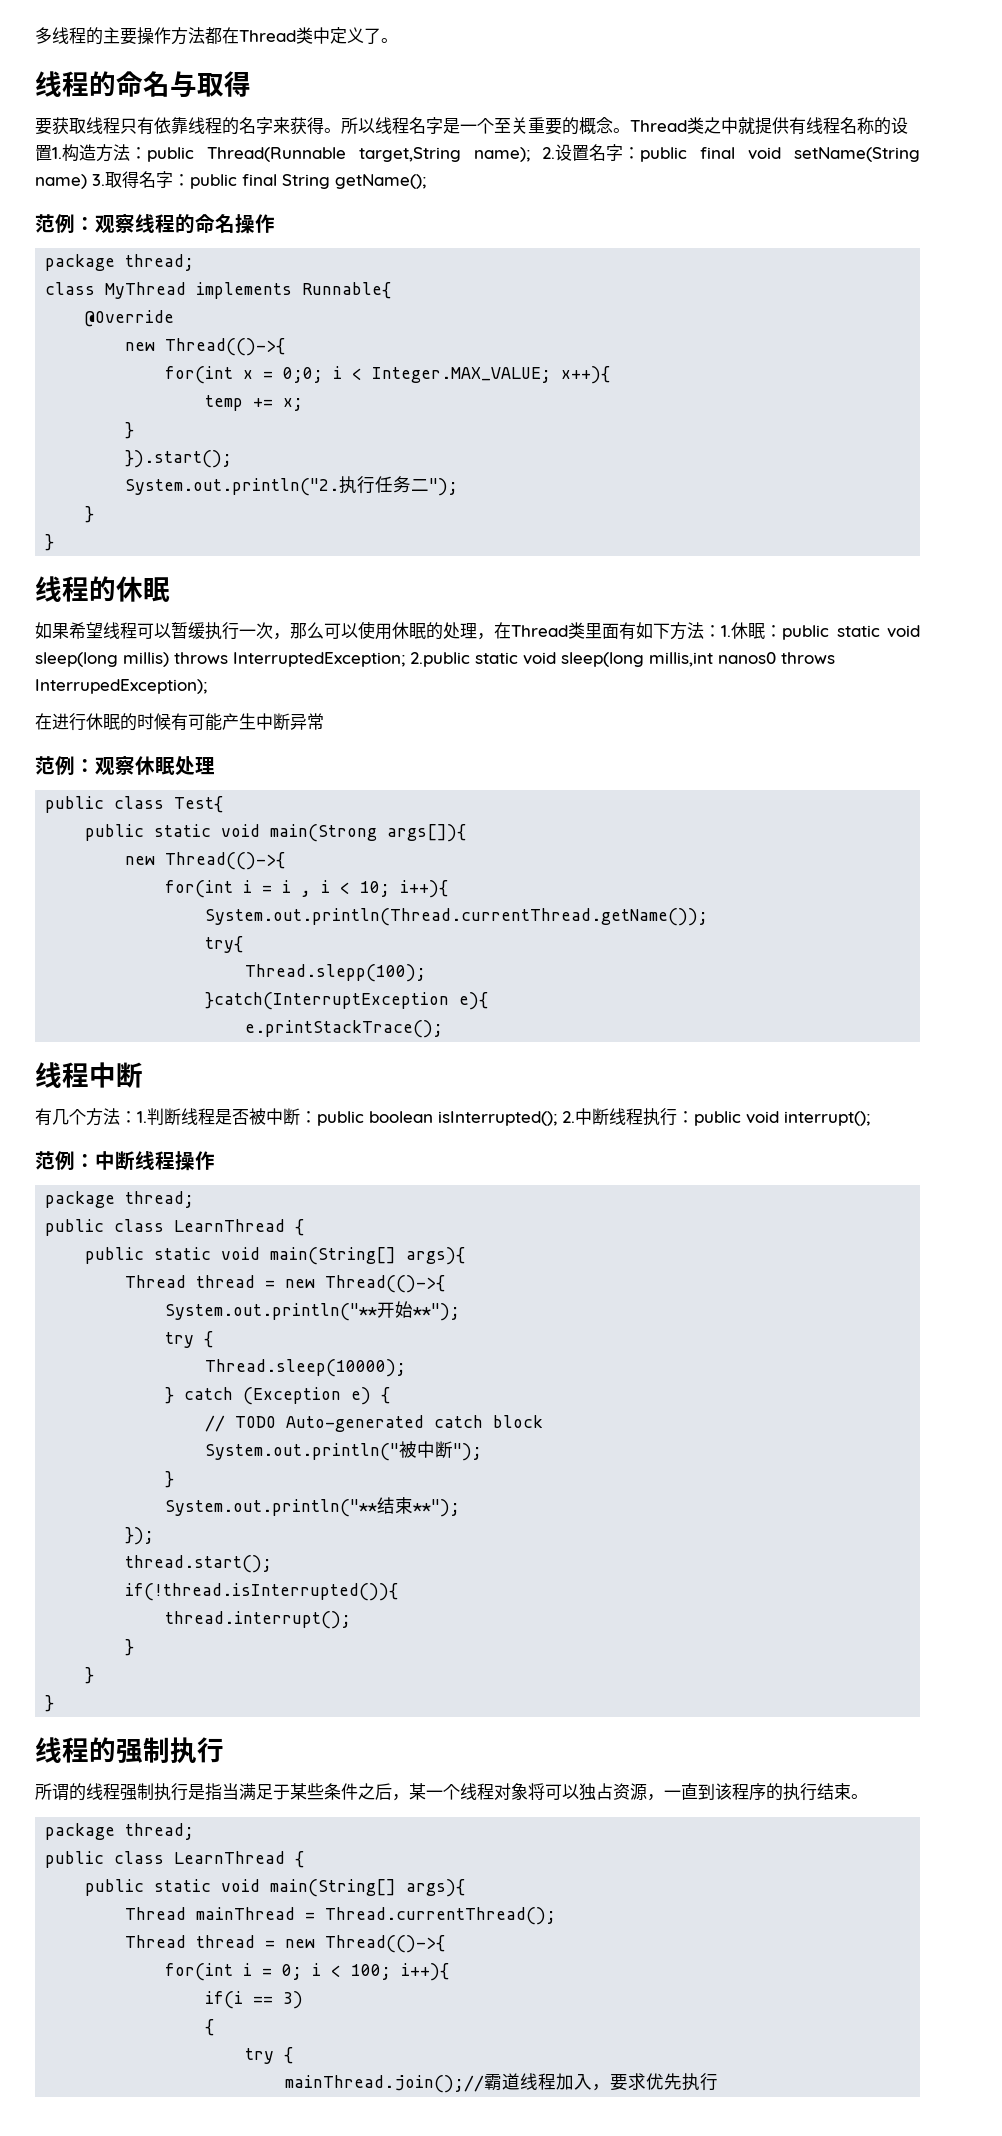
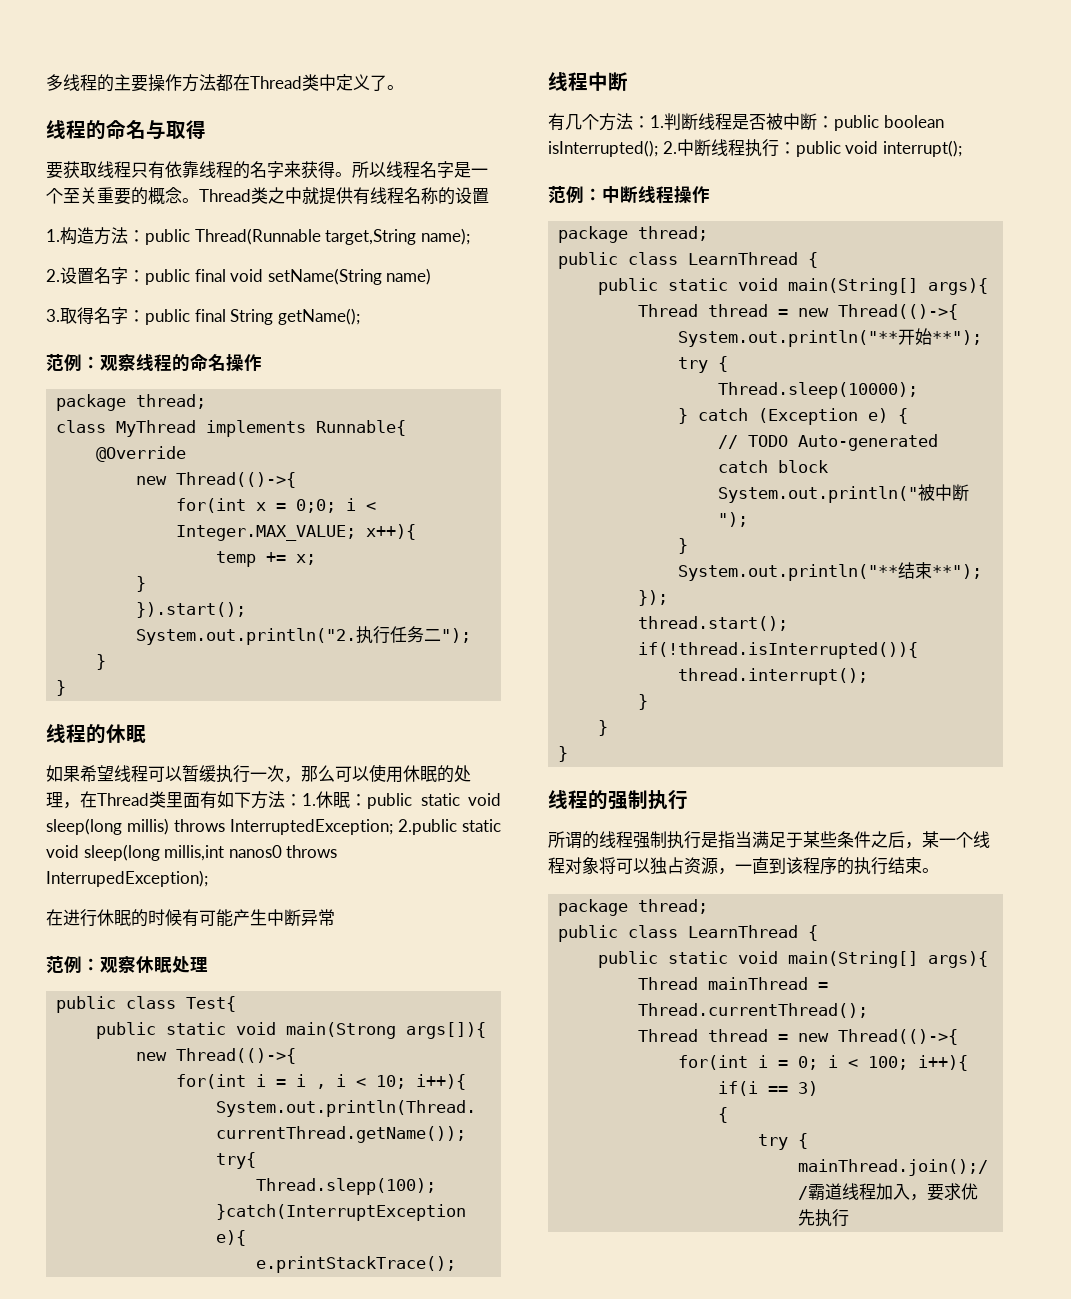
- Thread类之中就提供有线程名称的设置1.构造方法：public Thread(Runnable target,String name); 2.设置名字：public final void setName(String name) 3.取得名字：public final String getName();
+ Thread类之中就提供有线程名称的设置
+ 1.构造方法：public Thread(Runnable target,String name);
+ 2.设置名字：public final void setName(String name)
+ 3.取得名字：public final String getName();

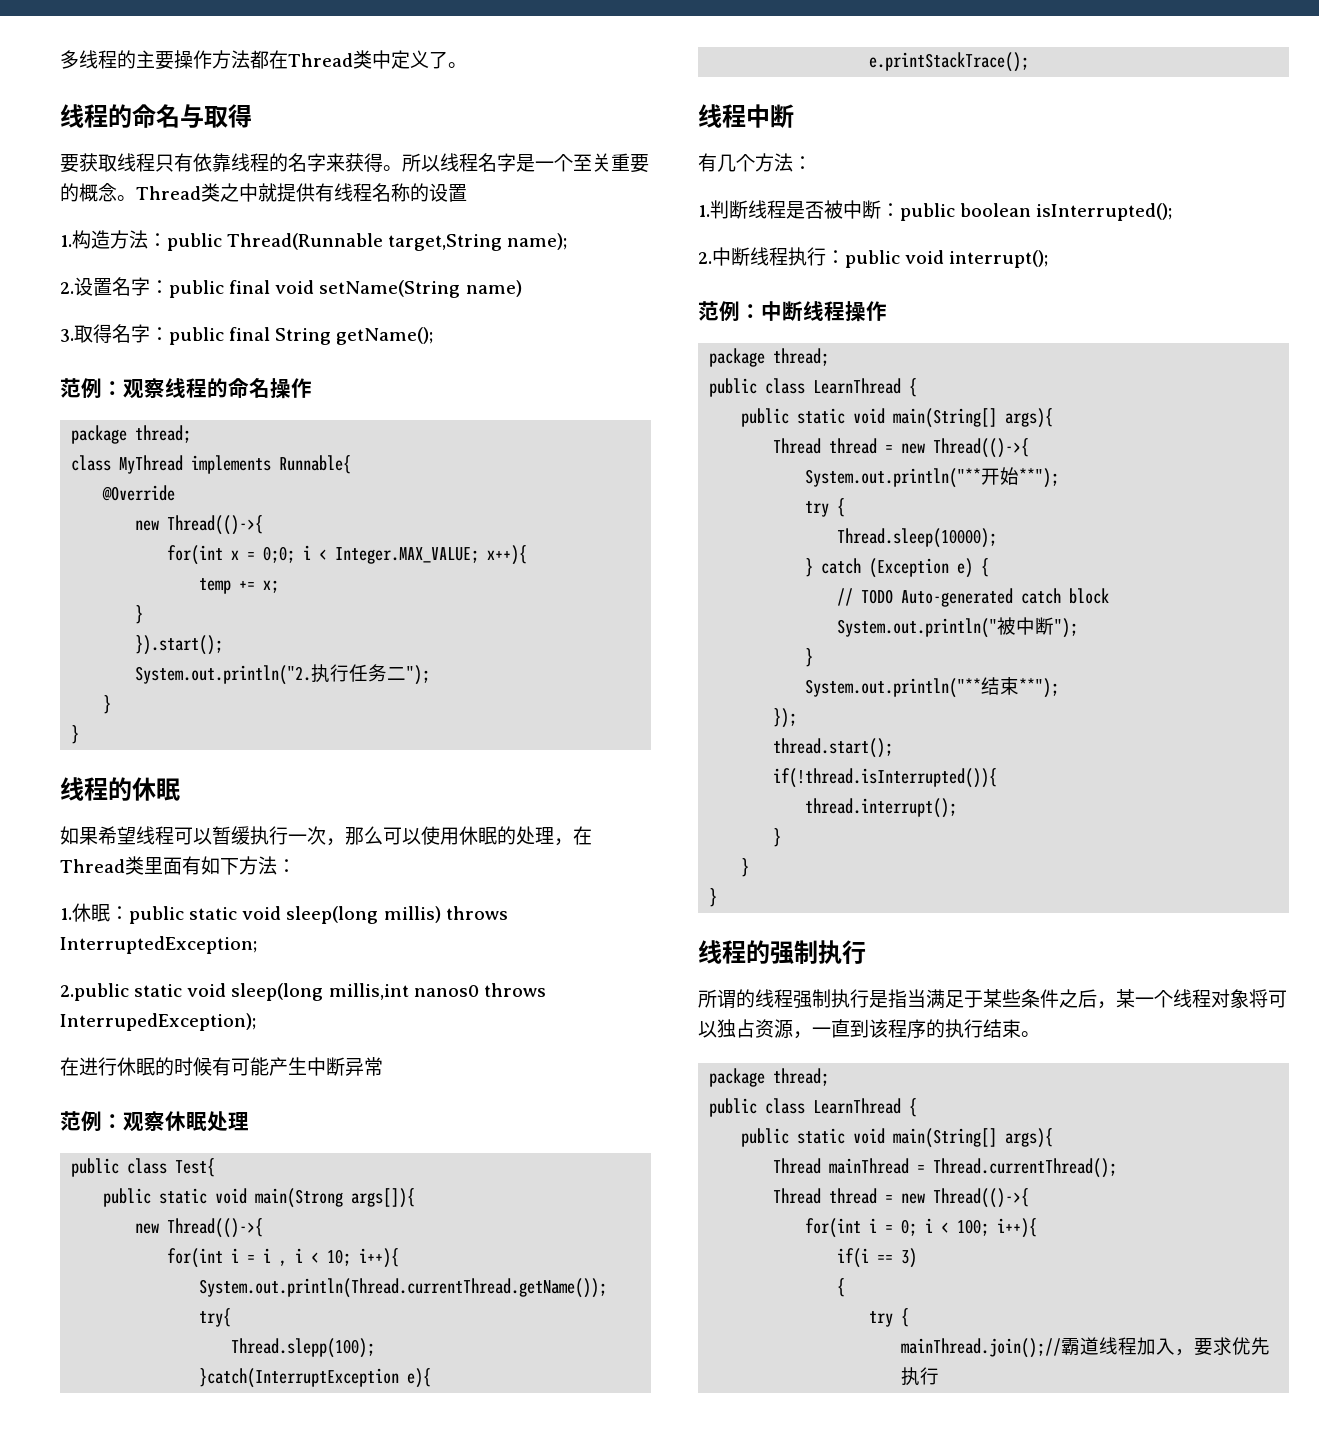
- 如果希望线程可以暂缓执行一次，那么可以使用休眠的处理，在Thread类里面有如下方法：1.休眠：public static void sleep(long millis) throws InterruptedException; 2.public static void sleep(long millis,int nanos0 throws InterrupedException);
+ 如果希望线程可以暂缓执行一次，那么可以使用休眠的处理，在Thread类里面有如下方法：
+ 1.休眠：public static void sleep(long millis) throws InterruptedException;
+ 2.public static void sleep(long millis,int nanos0 throws InterrupedException);
- 有几个方法：1.判断线程是否被中断：public boolean isInterrupted(); 2.中断线程执行：public void interrupt();
+ 有几个方法：
+ 1.判断线程是否被中断：public boolean isInterrupted();
+ 2.中断线程执行：public void interrupt();

